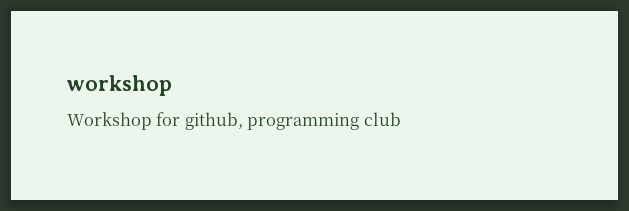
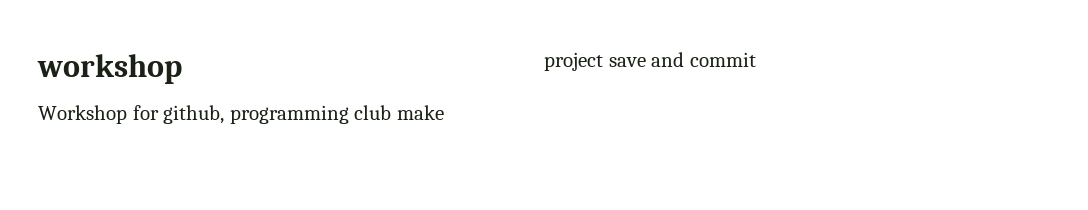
- Workshop for github, programming club
+ Workshop for github, programming club make project save and commit

